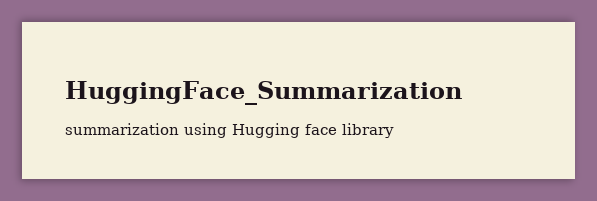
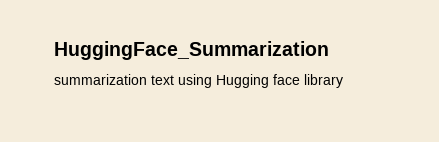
- summarization using Hugging face library
+ summarization text using Hugging face library

